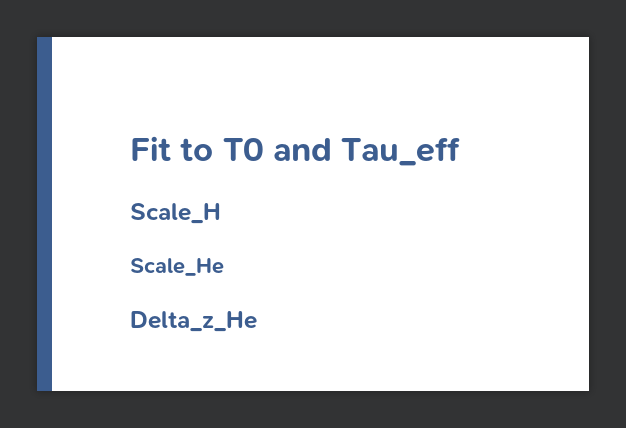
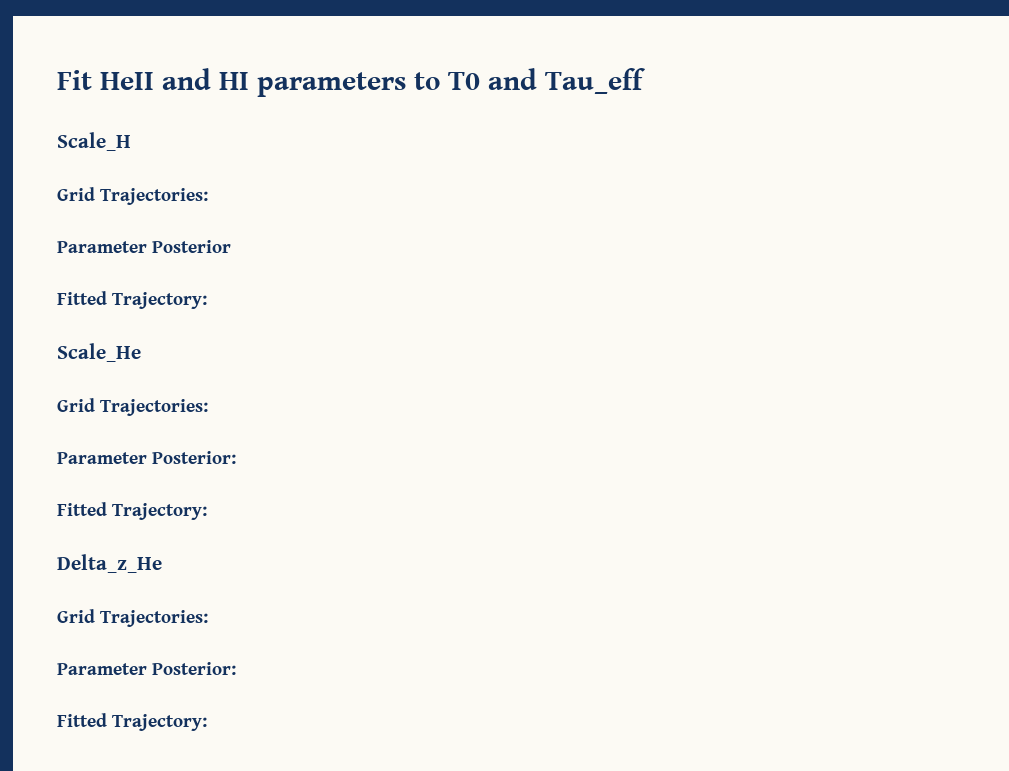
- Fit to T0 and Tau_eff
+ Fit HeII and HI parameters to T0 and Tau_eff
  Scale_H
+ Grid Trajectories:
+ Parameter Posterior
+ Fitted Trajectory:
  Scale_He
+ Grid Trajectories:
+ Parameter Posterior:
+ Fitted Trajectory:
  Delta_z_He
+ Grid Trajectories:
+ Parameter Posterior:
+ Fitted Trajectory:

